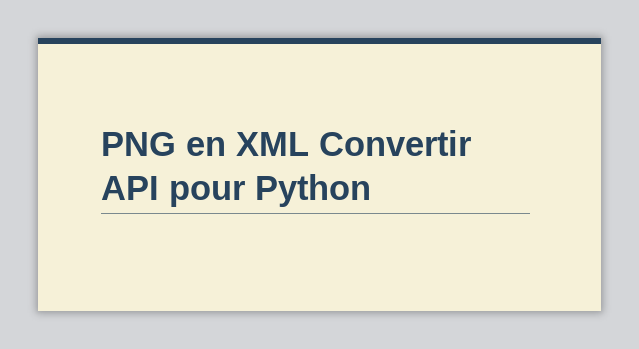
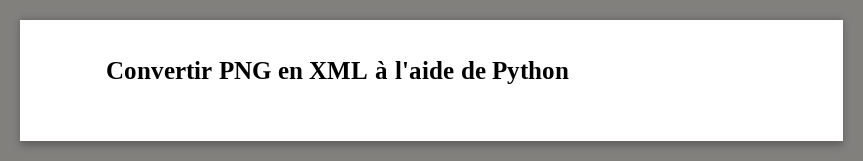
- PNG en XML Convertir API pour Python
+ Convertir PNG en XML à l'aide de Python

